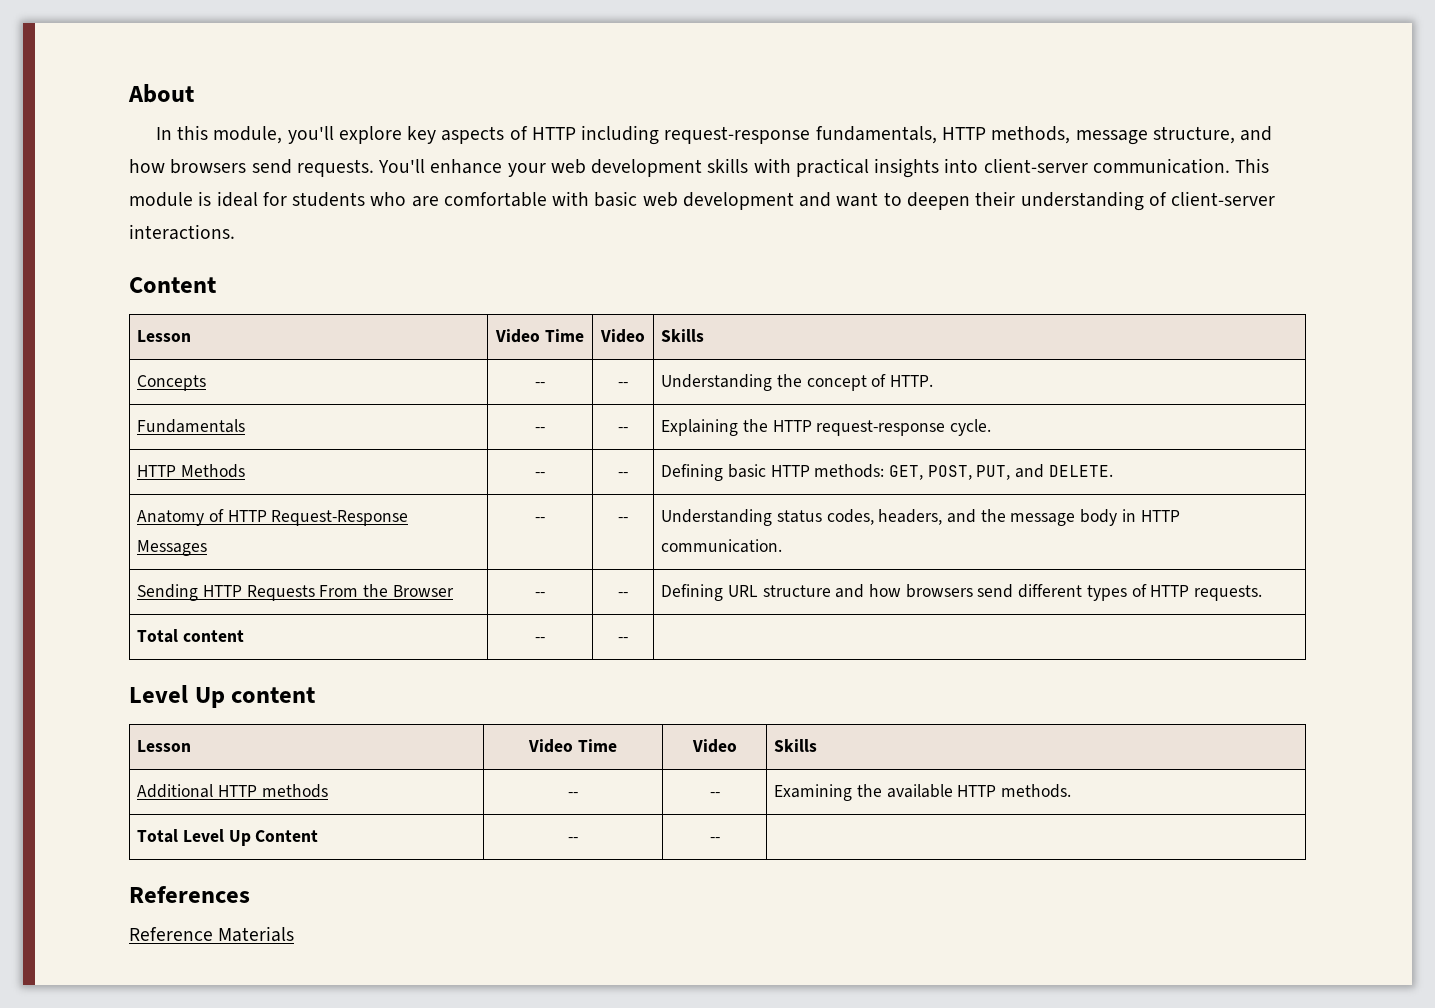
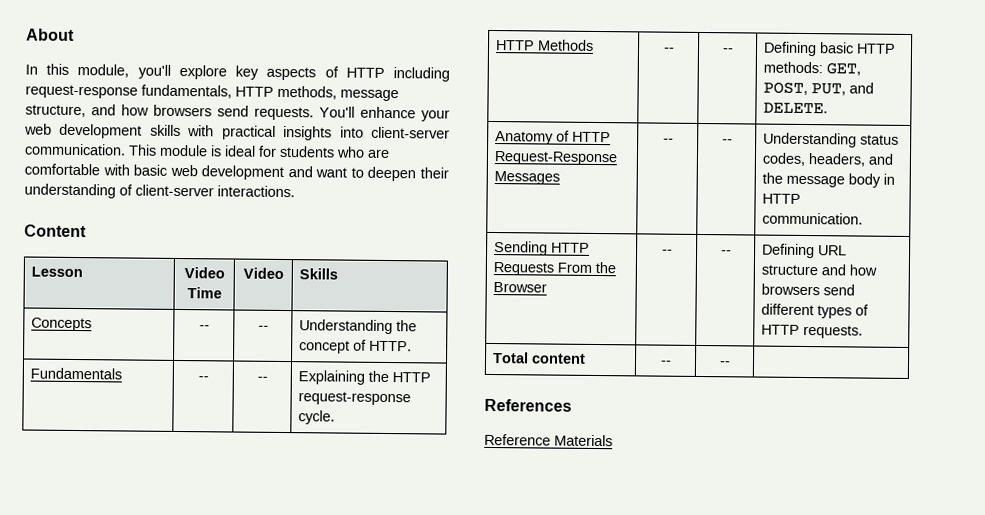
- Level Up content
- Lesson | Video Time | Video | Skills
- Additional HTTP methods | -- | -- | Examining the available HTTP methods.
- Total Level Up Content | -- | -- |

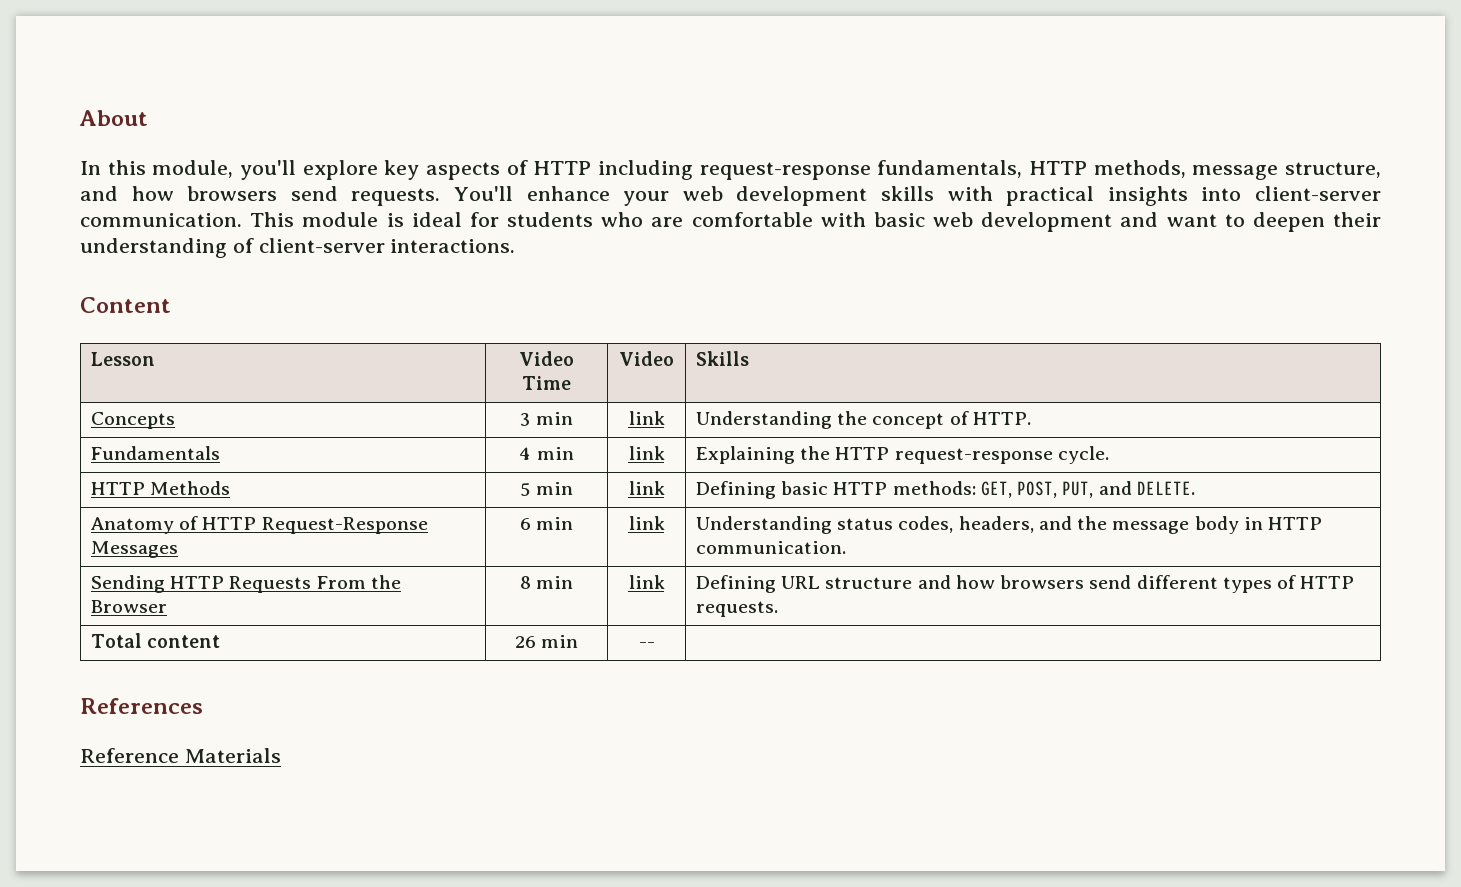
- Concepts | -- | -- | Understanding the concept of HTTP.
+ Concepts | 3 min | link | Understanding the concept of HTTP.
- Fundamentals | -- | -- | Explaining the HTTP request-response cycle.
+ Fundamentals | 4 min | link | Explaining the HTTP request-response cycle.
- HTTP Methods | -- | -- | Defining basic HTTP methods: GET, POST, PUT, and DELETE.
+ HTTP Methods | 5 min | link | Defining basic HTTP methods: GET, POST, PUT, and DELETE.
- Anatomy of HTTP Request-Response Messages | -- | -- | Understanding status codes, headers, and the message body in HTTP communication.
+ Anatomy of HTTP Request-Response Messages | 6 min | link | Understanding status codes, headers, and the message body in HTTP communication.
- Sending HTTP Requests From the Browser | -- | -- | Defining URL structure and how browsers send different types of HTTP requests.
+ Sending HTTP Requests From the Browser | 8 min | link | Defining URL structure and how browsers send different types of HTTP requests.
- Total content | -- | -- |
+ Total content | 26 min | -- |

